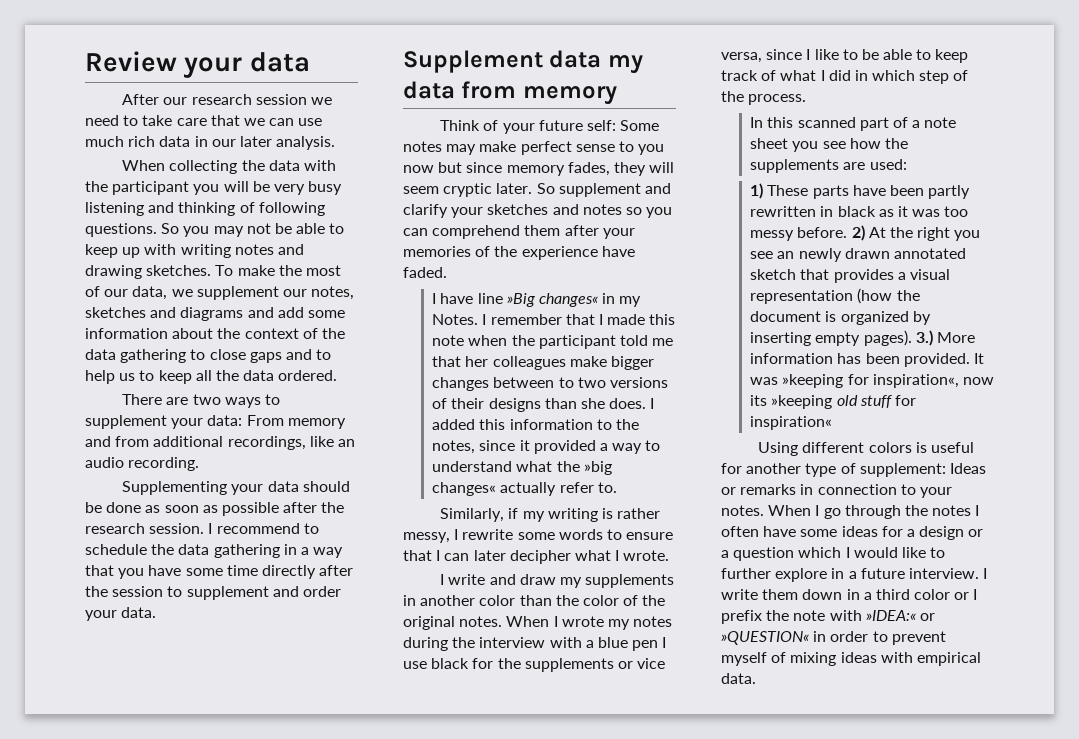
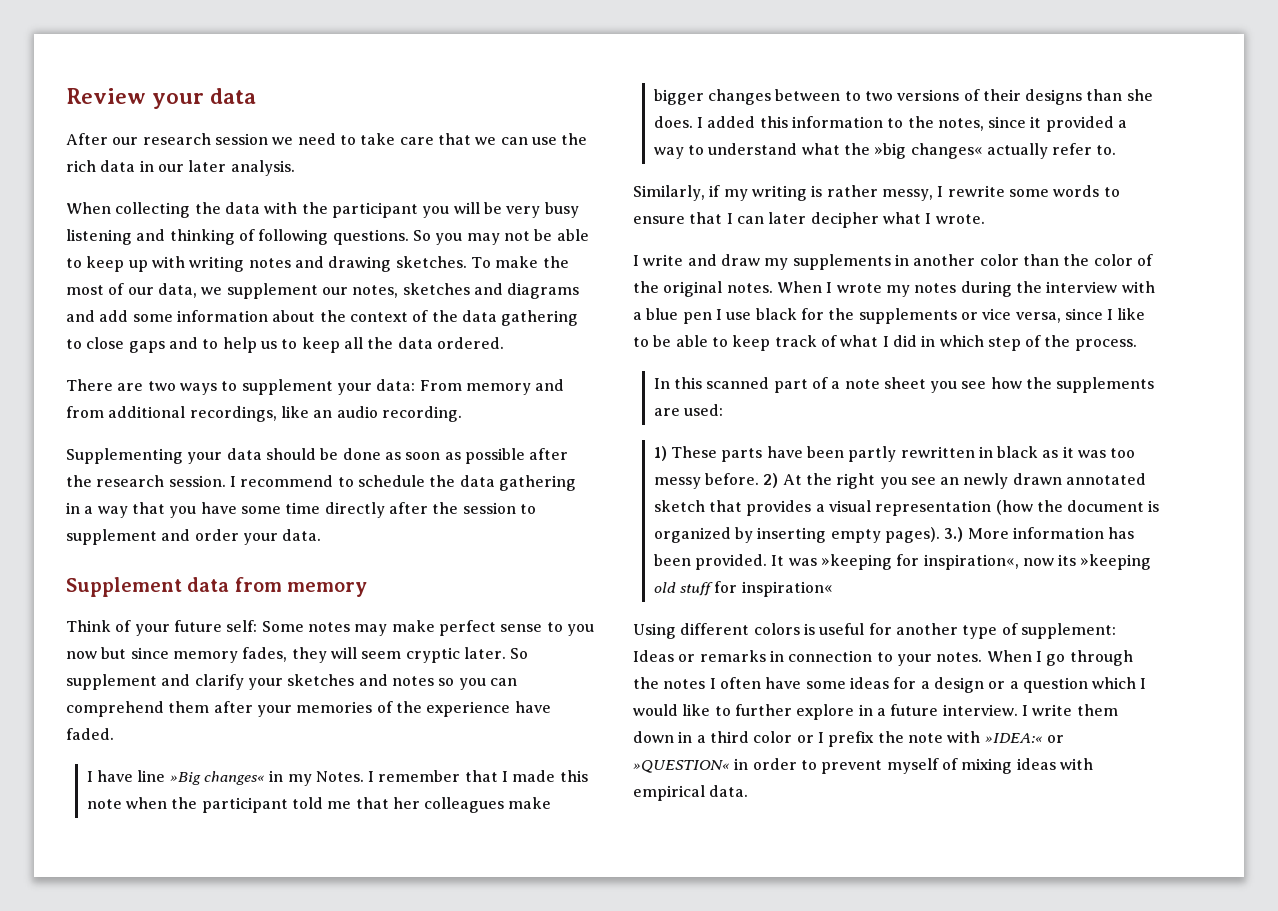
- After our research session we need to take care that we can use much rich data in our later analysis.
+ After our research session we need to take care that we can use the rich data in our later analysis.
- Supplement data my data from memory
+ Supplement data from memory

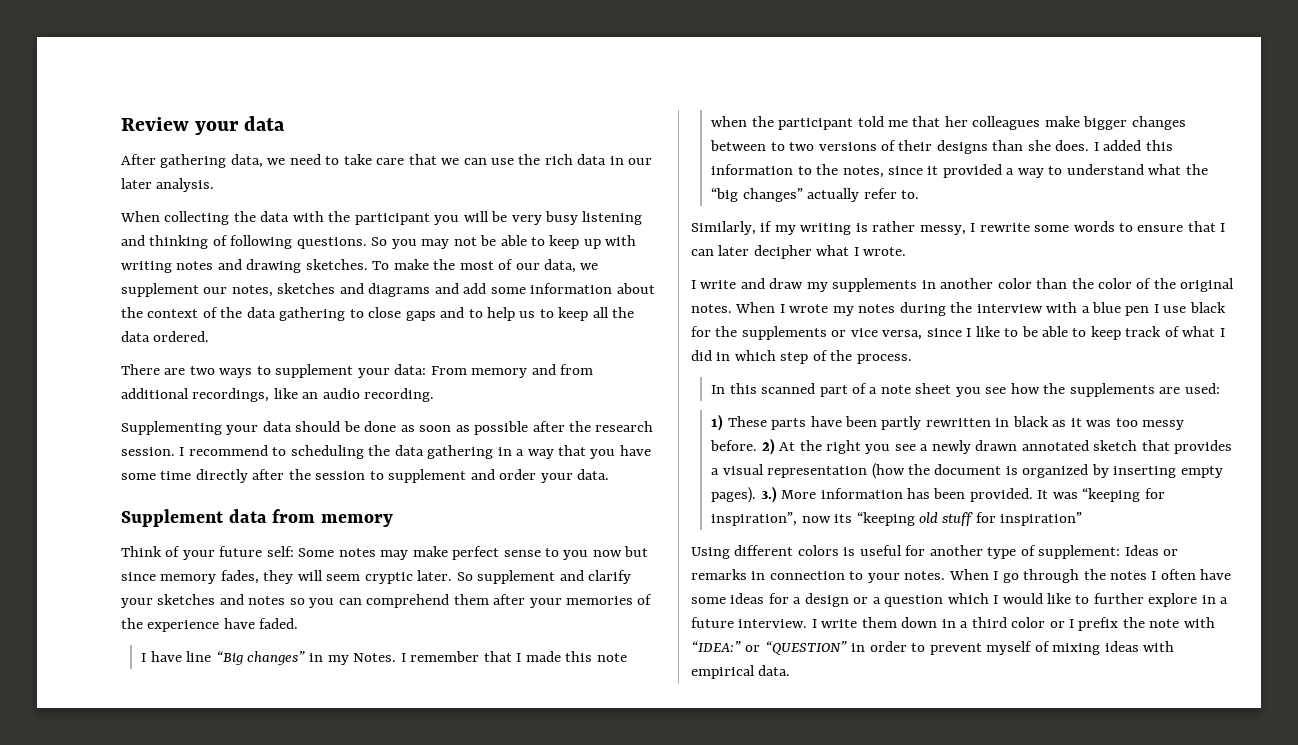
- After our research session we need to take care that we can use the rich data in our later analysis.
+ After gathering data, we need to take care that we can use the rich data in our later analysis.
- I recommend to schedule the data gathering in a way that you have some time directly after the session to supplement and order your data.
+ I recommend to scheduling the data gathering in a way that you have some time directly after the session to supplement and order your data.
- I have line »Big changes« in my Notes.
+ I have line “Big changes” in my Notes.
- I added this information to the notes, since it provided a way to understand what the »big changes« actually refer to.
+ I added this information to the notes, since it provided a way to understand what the “big changes” actually refer to.
- 2) At the right you see an newly drawn annotated sketch that provides a visual representation (how the document is organized by inserting empty pages).
+ 2) At the right you see a newly drawn annotated sketch that provides a visual representation (how the document is organized by inserting empty pages).
- It was »keeping for inspiration«, now its »keeping old stuff for inspiration«
+ It was “keeping for inspiration”, now its “keeping old stuff for inspiration”
- I write them down in a third color or I prefix the note with »IDEA:« or »QUESTION« in order to prevent myself of mixing ideas with empirical data.
+ I write them down in a third color or I prefix the note with “IDEA:” or “QUESTION” in order to prevent myself of mixing ideas with empirical data.

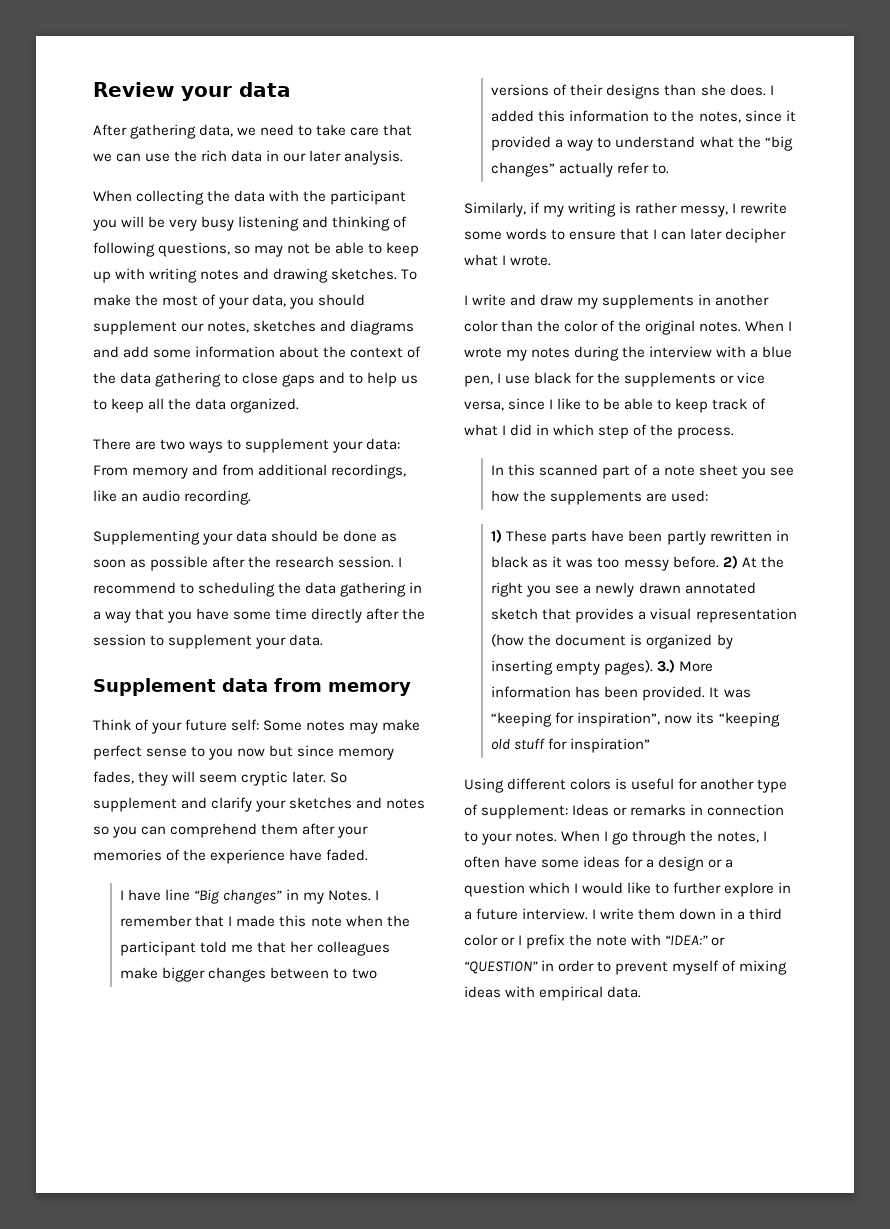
- When collecting the data with the participant you will be very busy listening and thinking of following questions. So you may not be able to keep up with writing notes and drawing sketches.
+ When collecting the data with the participant you will be very busy listening and thinking of following questions, so may not be able to keep up with writing notes and drawing sketches.
- To make the most of our data, we supplement our notes, sketches and diagrams and add some information about the context of the data gathering to close gaps and to help us to keep all the data ordered.
+ To make the most of your data, you should supplement our notes, sketches and diagrams and add some information about the context of the data gathering to close gaps and to help us to keep all the data organized.
- I recommend to scheduling the data gathering in a way that you have some time directly after the session to supplement and order your data.
+ I recommend to scheduling the data gathering in a way that you have some time directly after the session to supplement your data.
- When I wrote my notes during the interview with a blue pen I use black for the supplements or vice versa, since I like to be able to keep track of what I did in which step of the process.
+ When I wrote my notes during the interview with a blue pen, I use black for the supplements or vice versa, since I like to be able to keep track of what I did in which step of the process.
- When I go through the notes I often have some ideas for a design or a question which I would like to further explore in a future interview.
+ When I go through the notes, I often have some ideas for a design or a question which I would like to further explore in a future interview.

